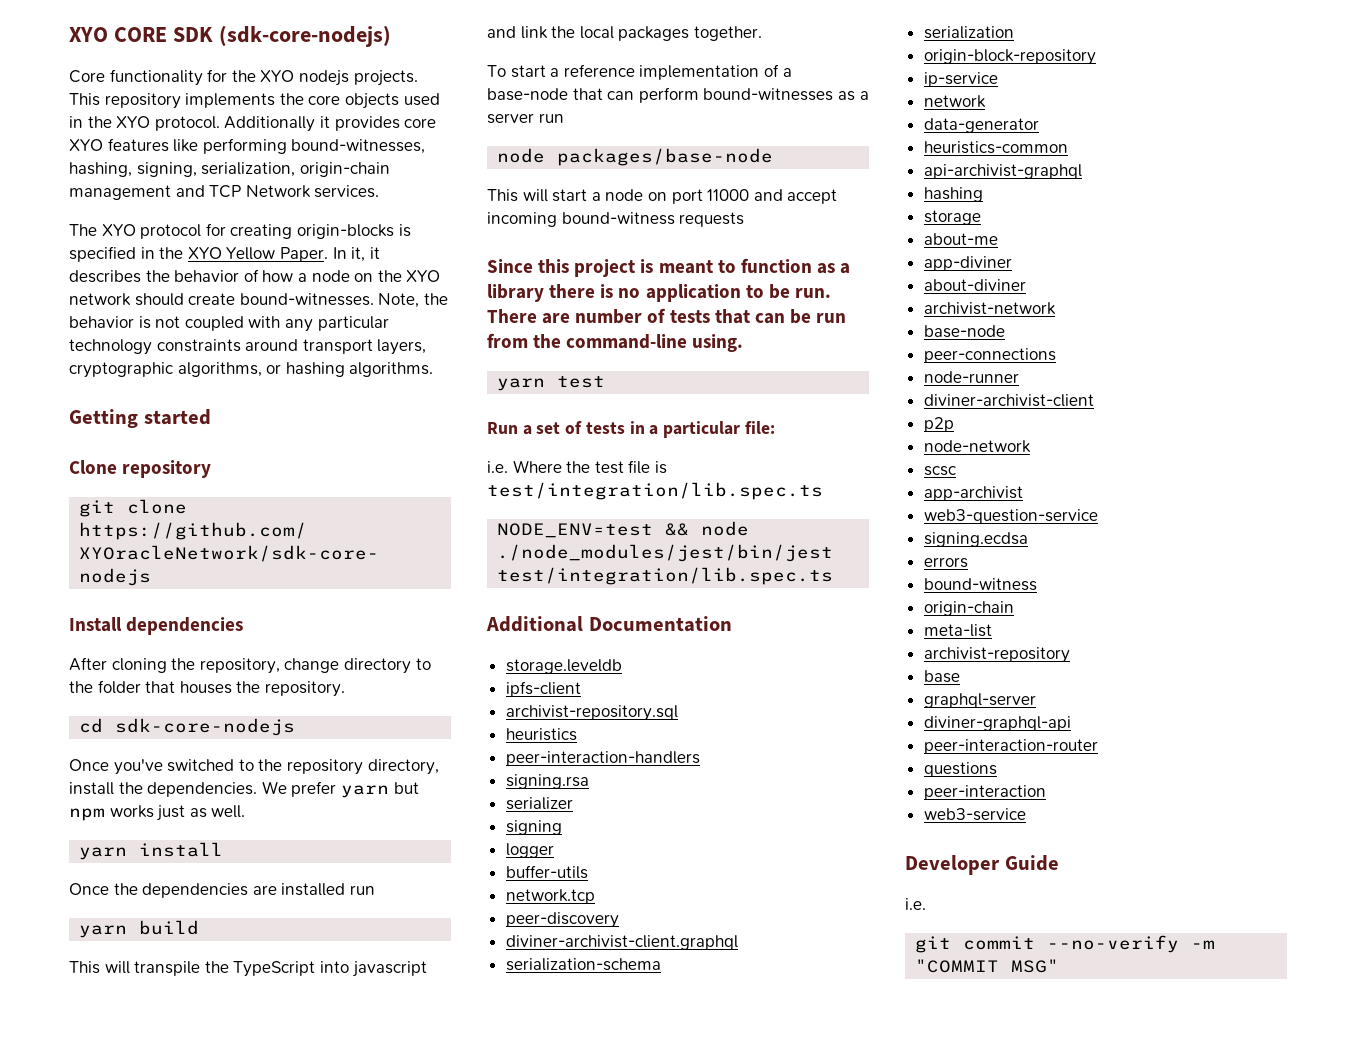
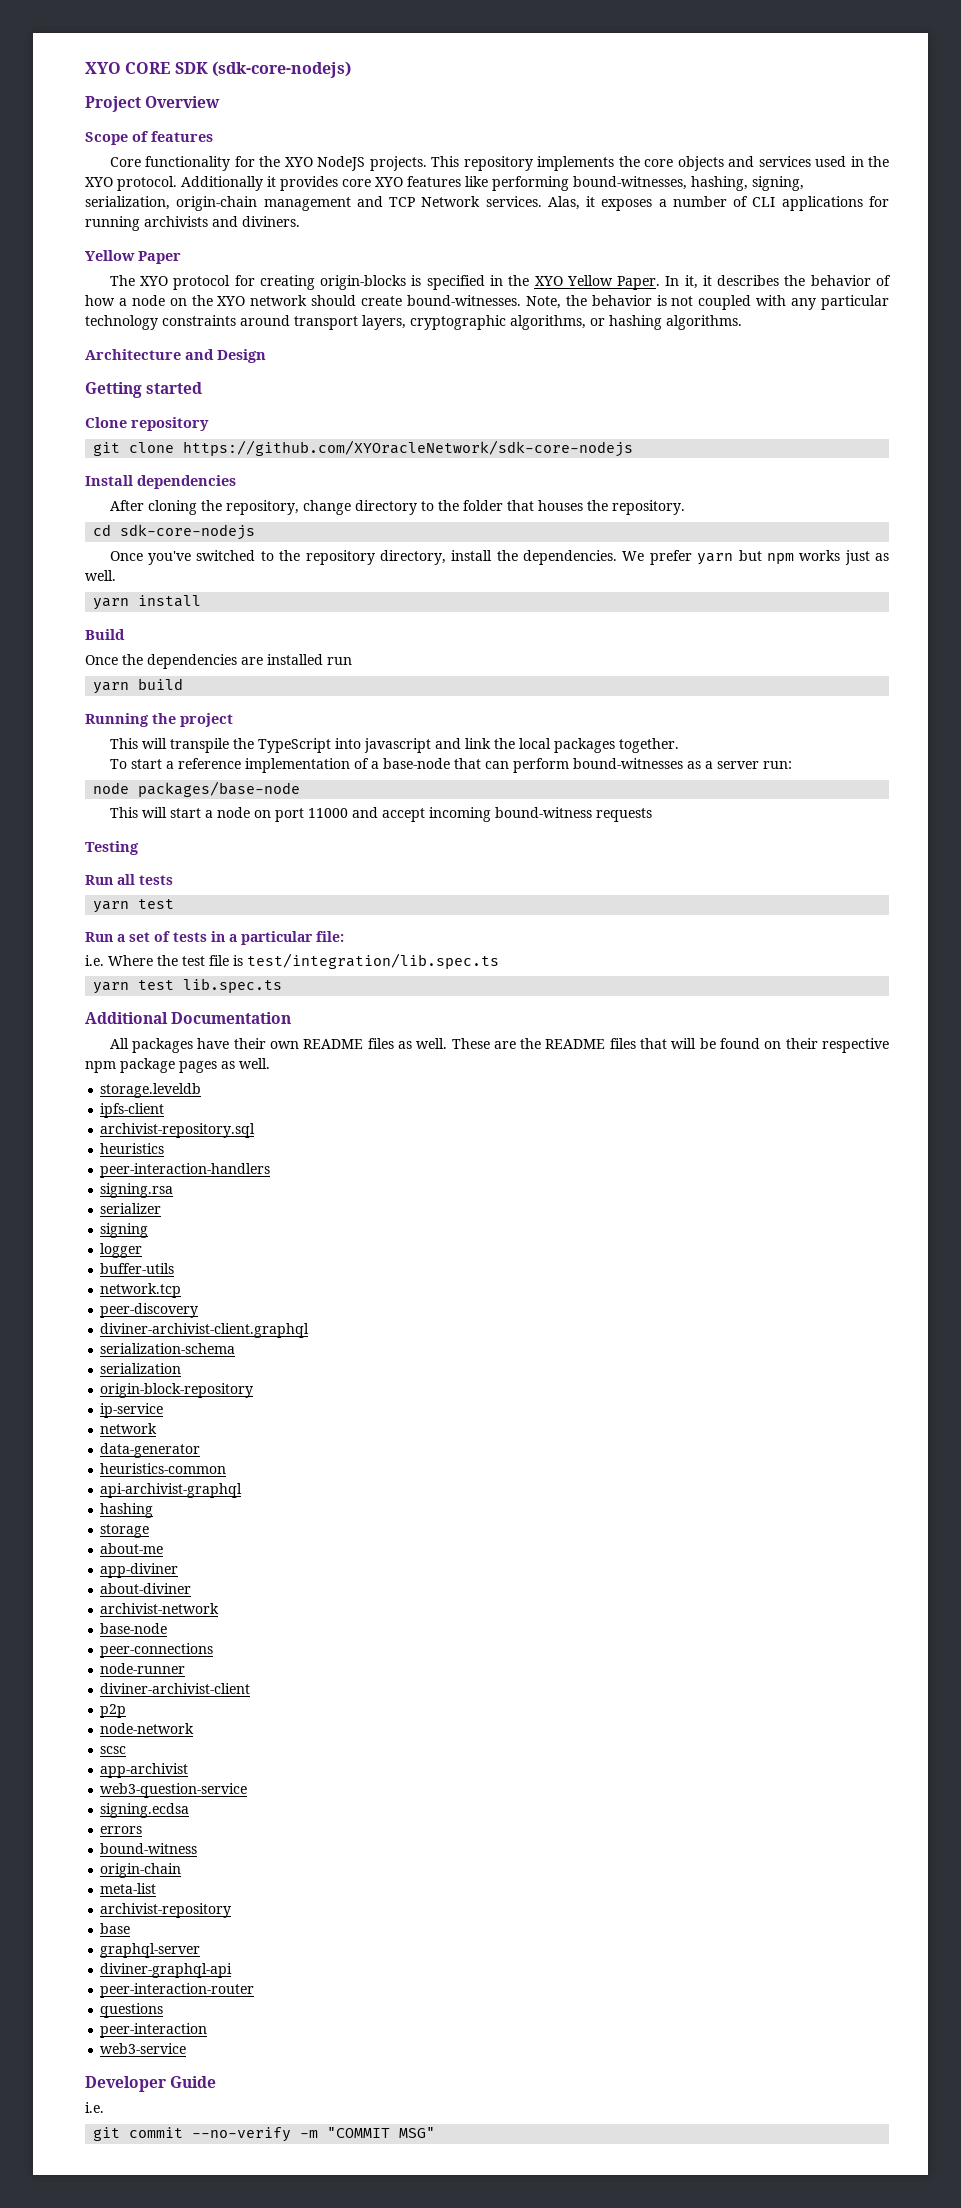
+ Project Overview
+ Scope of features
- Core functionality for the XYO nodejs projects.
+ Core functionality for the XYO NodeJS projects.
- This repository implements the core objects used in the XYO protocol.
+ This repository implements the core objects and services used in the XYO protocol.
+ Alas, it exposes a number of CLI applications for running archivists and diviners.
+ Yellow Paper
+ Architecture and Design
+ Build
+ Running the project
- To start a reference implementation of a base-node that can perform bound-witnesses as a server run
+ To start a reference implementation of a base-node that can perform bound-witnesses as a server run:
- Since this project is meant to function as a library there is no application to be run. There are number of tests that can be run from the command-line using.
+ Testing
+ Run all tests
- NODE_ENV=test && node ./node_modules/jest/bin/jest test/integration/lib.spec.ts
+ yarn test lib.spec.ts
  Additional Documentation
+ All packages have their own README files as well. These are the README files that will be found on their respective npm package pages as well.

